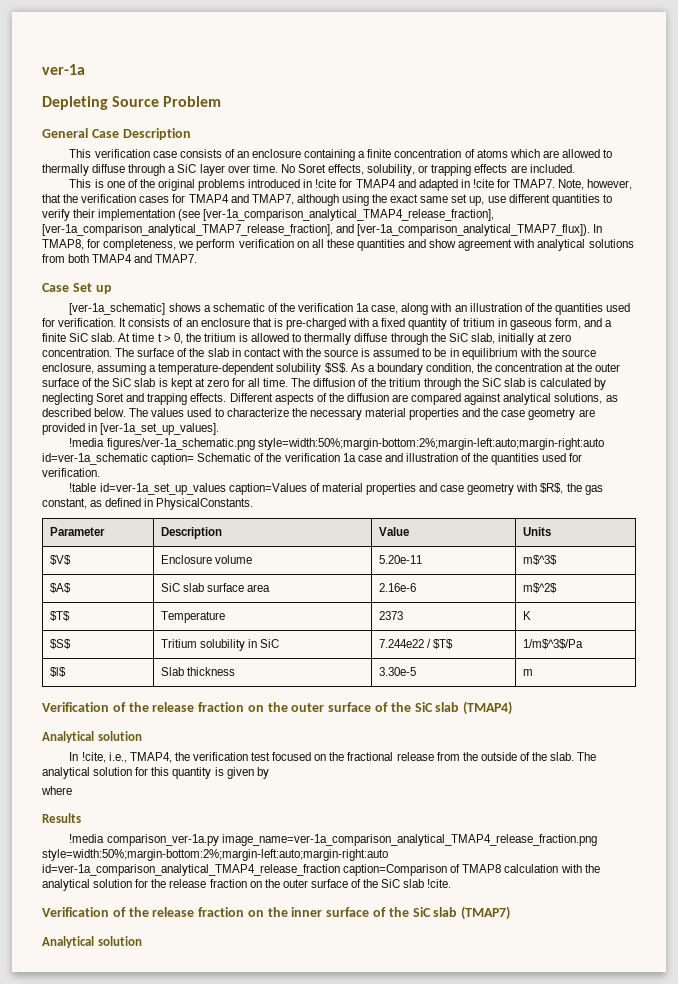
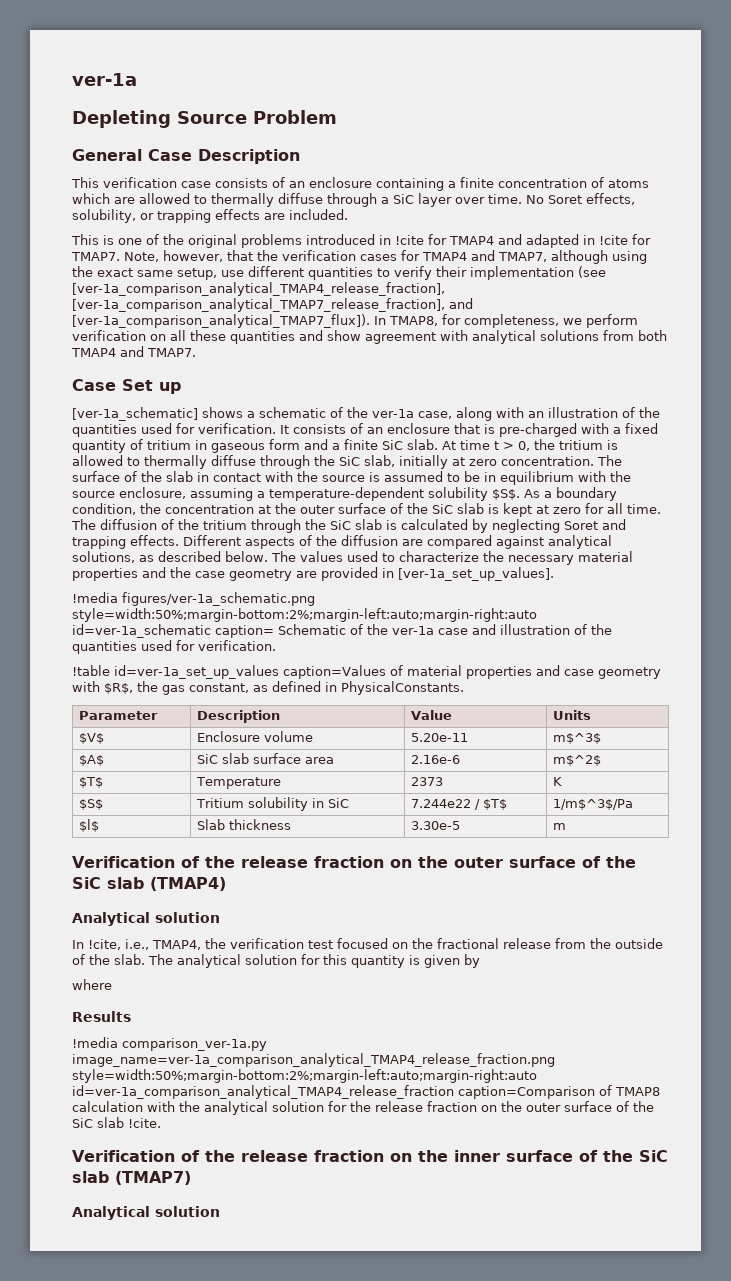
- Note, however, that the verification cases for TMAP4 and TMAP7, although using the exact same set up, use different quantities to verify their implementation (see [ver-1a_comparison_analytical_TMAP4_release_fraction], [ver-1a_comparison_analytical_TMAP7_release_fraction], and [ver-1a_comparison_analytical_TMAP7_flux]).
+ Note, however, that the verification cases for TMAP4 and TMAP7, although using the exact same setup, use different quantities to verify their implementation (see [ver-1a_comparison_analytical_TMAP4_release_fraction], [ver-1a_comparison_analytical_TMAP7_release_fraction], and [ver-1a_comparison_analytical_TMAP7_flux]).
- [ver-1a_schematic] shows a schematic of the verification 1a case, along with an illustration of the quantities used for verification.
+ [ver-1a_schematic] shows a schematic of the ver-1a case, along with an illustration of the quantities used for verification.
- It consists of an enclosure that is pre-charged with a fixed quantity of tritium in gaseous form, and a finite SiC slab.
+ It consists of an enclosure that is pre-charged with a fixed quantity of tritium in gaseous form and a finite SiC slab.
- !media figures/ver-1a_schematic.png style=width:50%;margin-bottom:2%;margin-left:auto;margin-right:auto id=ver-1a_schematic caption= Schematic of the verification 1a case and illustration of the quantities used for verification.
+ !media figures/ver-1a_schematic.png style=width:50%;margin-bottom:2%;margin-left:auto;margin-right:auto id=ver-1a_schematic caption= Schematic of the ver-1a case and illustration of the quantities used for verification.

